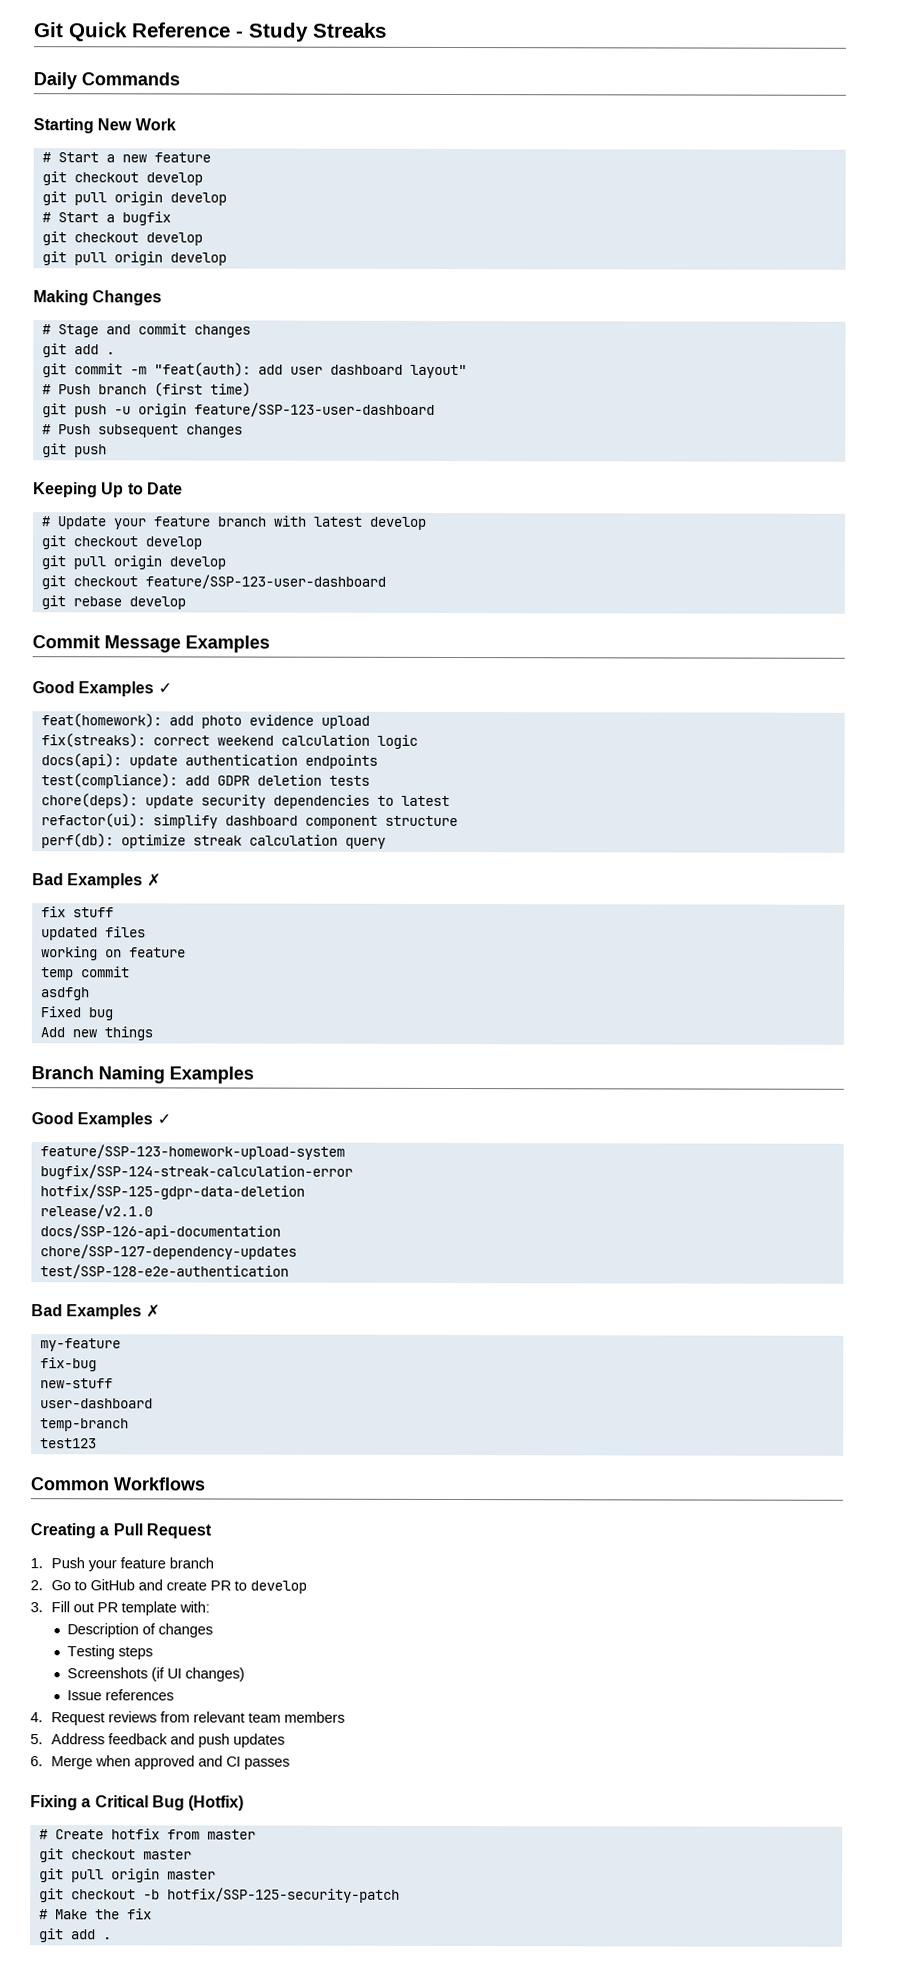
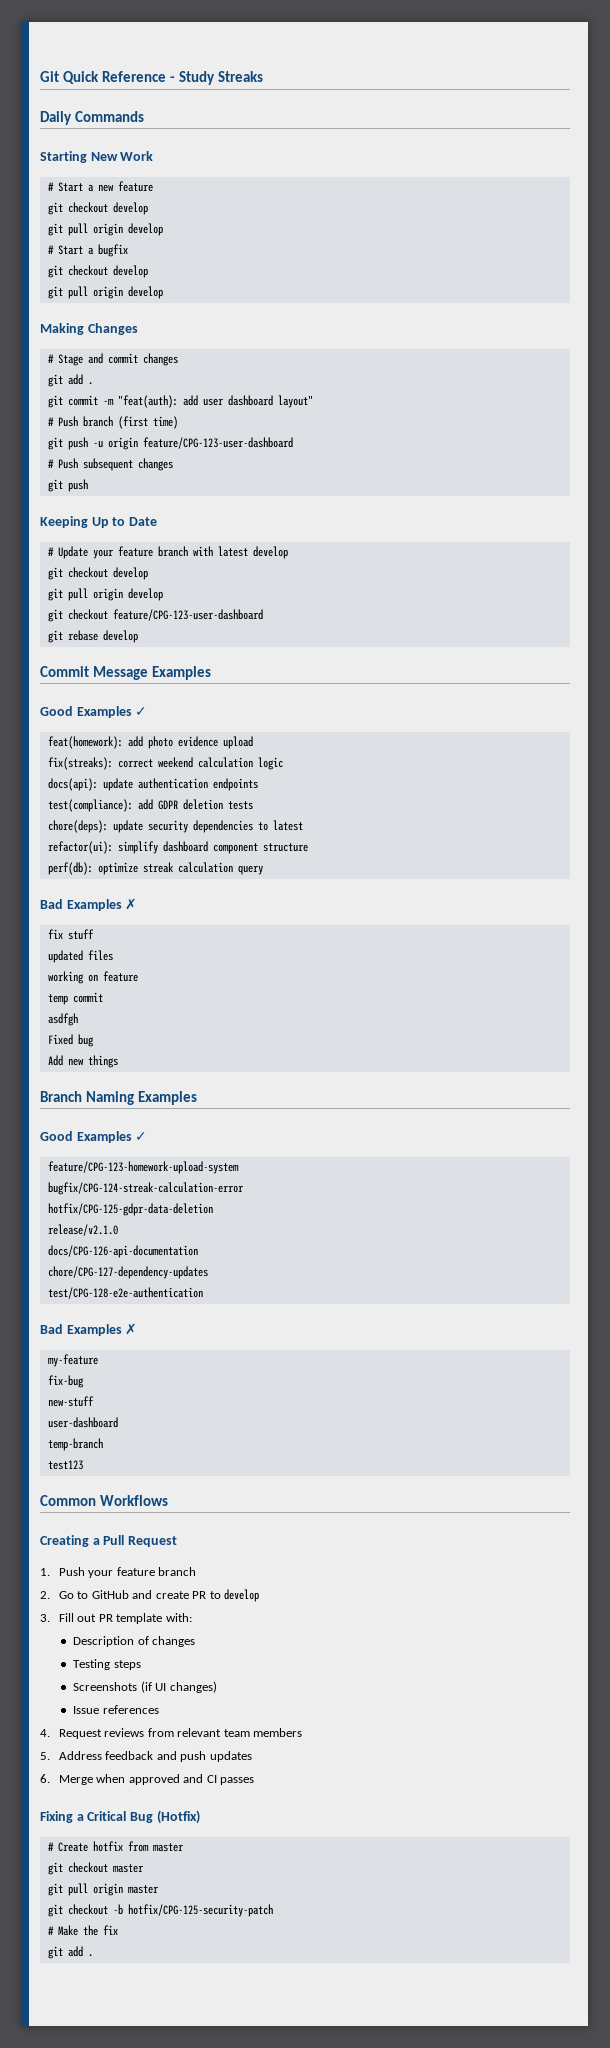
- git push -u origin feature/SSP-123-user-dashboard
+ git push -u origin feature/CPG-123-user-dashboard
- git checkout feature/SSP-123-user-dashboard
+ git checkout feature/CPG-123-user-dashboard
- feature/SSP-123-homework-upload-system
- bugfix/SSP-124-streak-calculation-error
- hotfix/SSP-125-gdpr-data-deletion
+ feature/CPG-123-homework-upload-system
+ bugfix/CPG-124-streak-calculation-error
+ hotfix/CPG-125-gdpr-data-deletion
  release/v2.1.0
- docs/SSP-126-api-documentation
- chore/SSP-127-dependency-updates
- test/SSP-128-e2e-authentication
+ docs/CPG-126-api-documentation
+ chore/CPG-127-dependency-updates
+ test/CPG-128-e2e-authentication
- git checkout -b hotfix/SSP-125-security-patch
+ git checkout -b hotfix/CPG-125-security-patch

